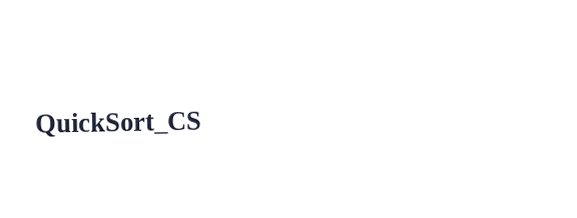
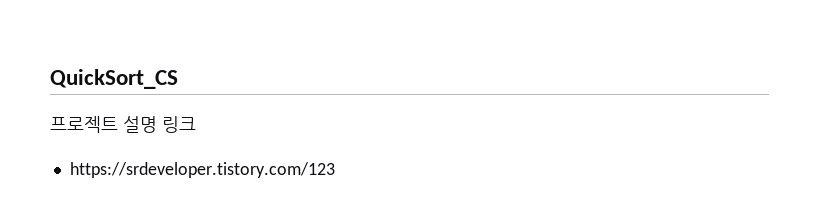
+ 프로젝트 설명 링크
+ https://srdeveloper.tistory.com/123

